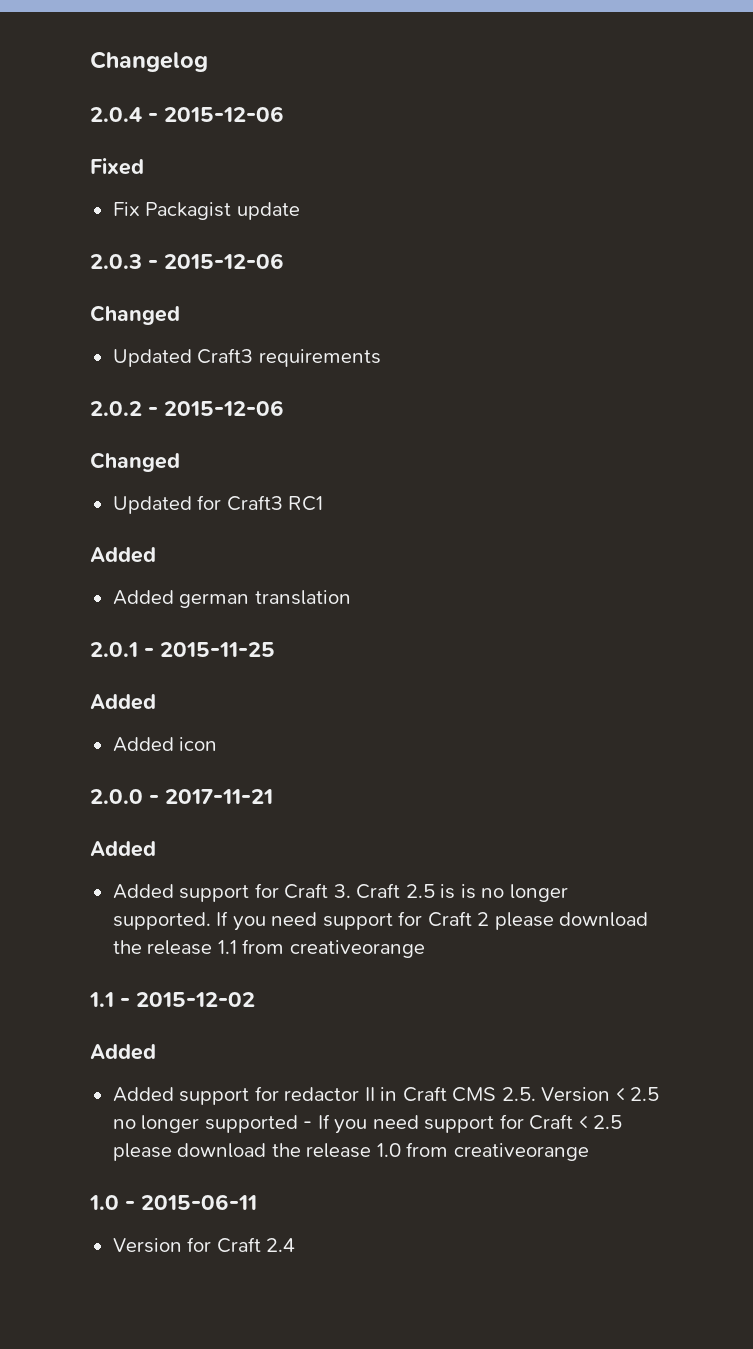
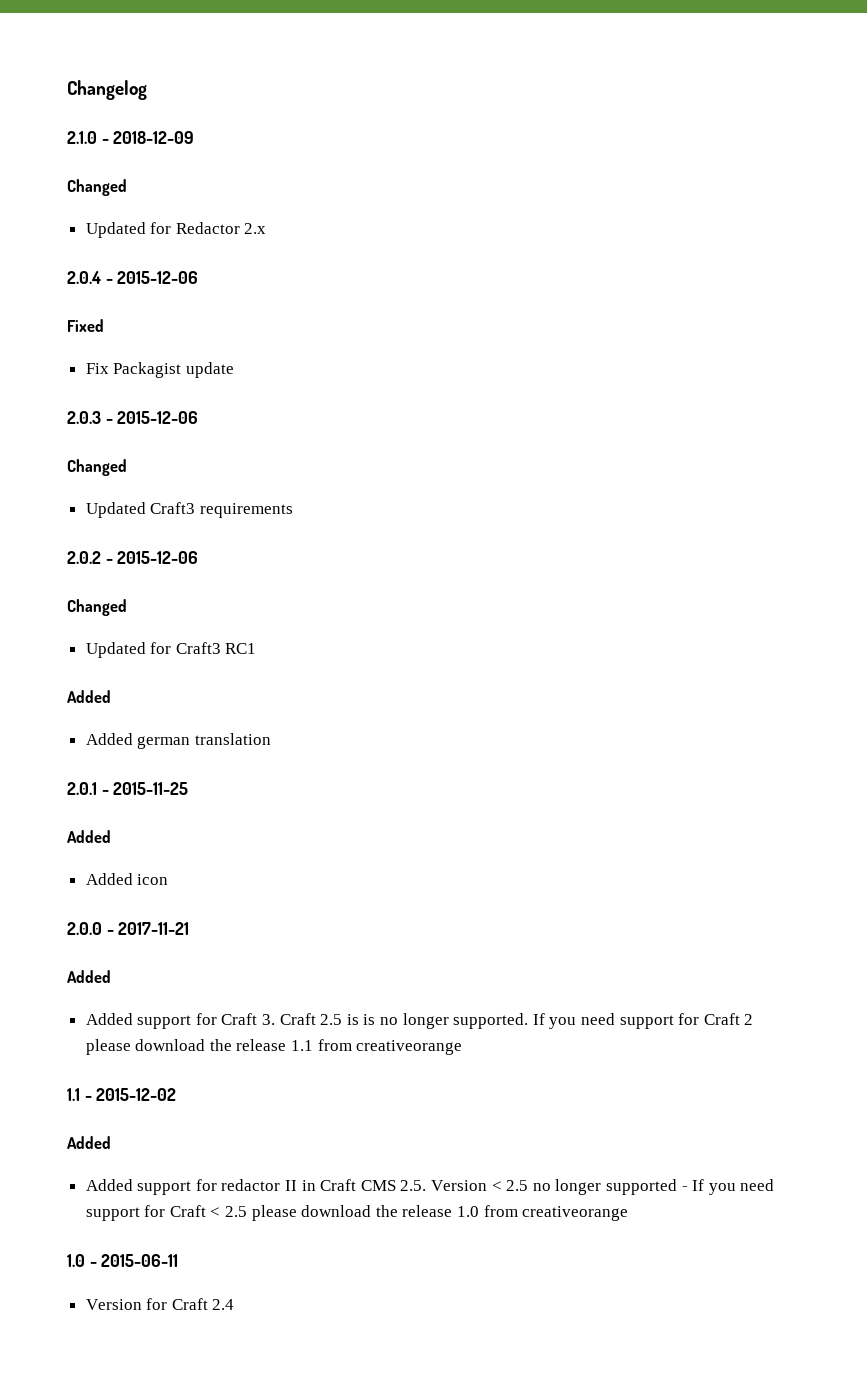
+ 2.1.0 - 2018-12-09
+ Changed
+ Updated for Redactor 2.x

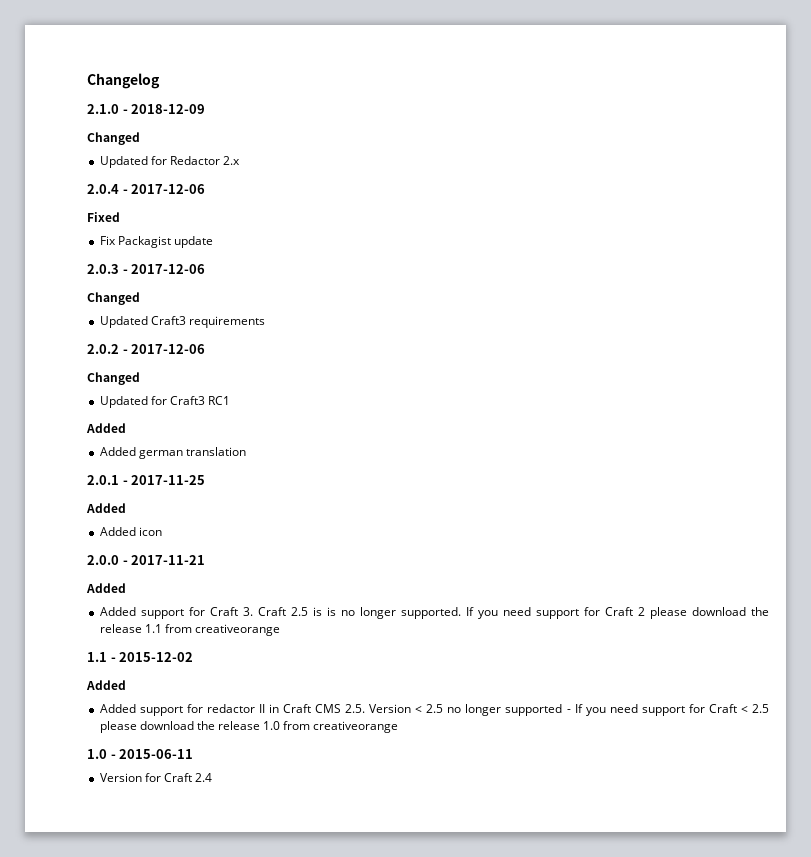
- 2.0.4 - 2015-12-06
+ 2.0.4 - 2017-12-06
- 2.0.3 - 2015-12-06
+ 2.0.3 - 2017-12-06
- 2.0.2 - 2015-12-06
+ 2.0.2 - 2017-12-06
- 2.0.1 - 2015-11-25
+ 2.0.1 - 2017-11-25

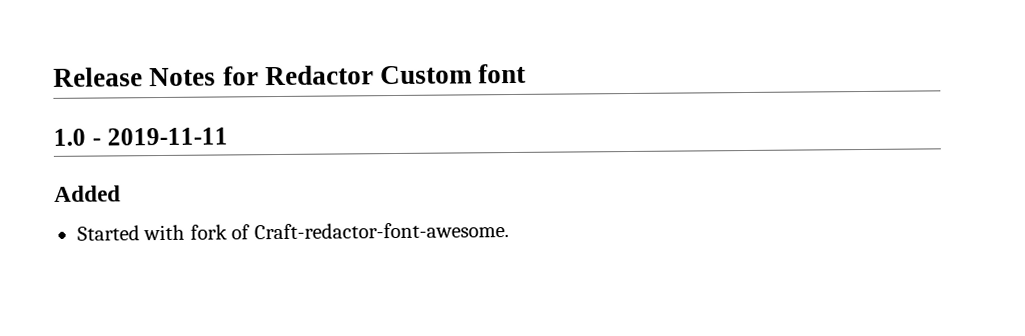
- Changelog
- 2.1.0 - 2018-12-09
- Changed
- Updated for Redactor 2.x
- 2.0.4 - 2017-12-06
- Fixed
- Fix Packagist update
- 2.0.3 - 2017-12-06
- Changed
- Updated Craft3 requirements
- 2.0.2 - 2017-12-06
- Changed
- Updated for Craft3 RC1
+ Release Notes for Redactor Custom font
+ 1.0 - 2019-11-11
  Added
- Added german translation
- 2.0.1 - 2017-11-25
- Added
- Added icon
- 2.0.0 - 2017-11-21
- Added
- Added support for Craft 3. Craft 2.5 is is no longer supported. If you need support for Craft 2 please download the release 1.1 from creativeorange
- 1.1 - 2015-12-02
- Added
- Added support for redactor II in Craft CMS 2.5. Version < 2.5 no longer supported - If you need support for Craft < 2.5 please download the release 1.0 from creativeorange
- 1.0 - 2015-06-11
- Version for Craft 2.4
+ Started with fork of Craft-redactor-font-awesome.

